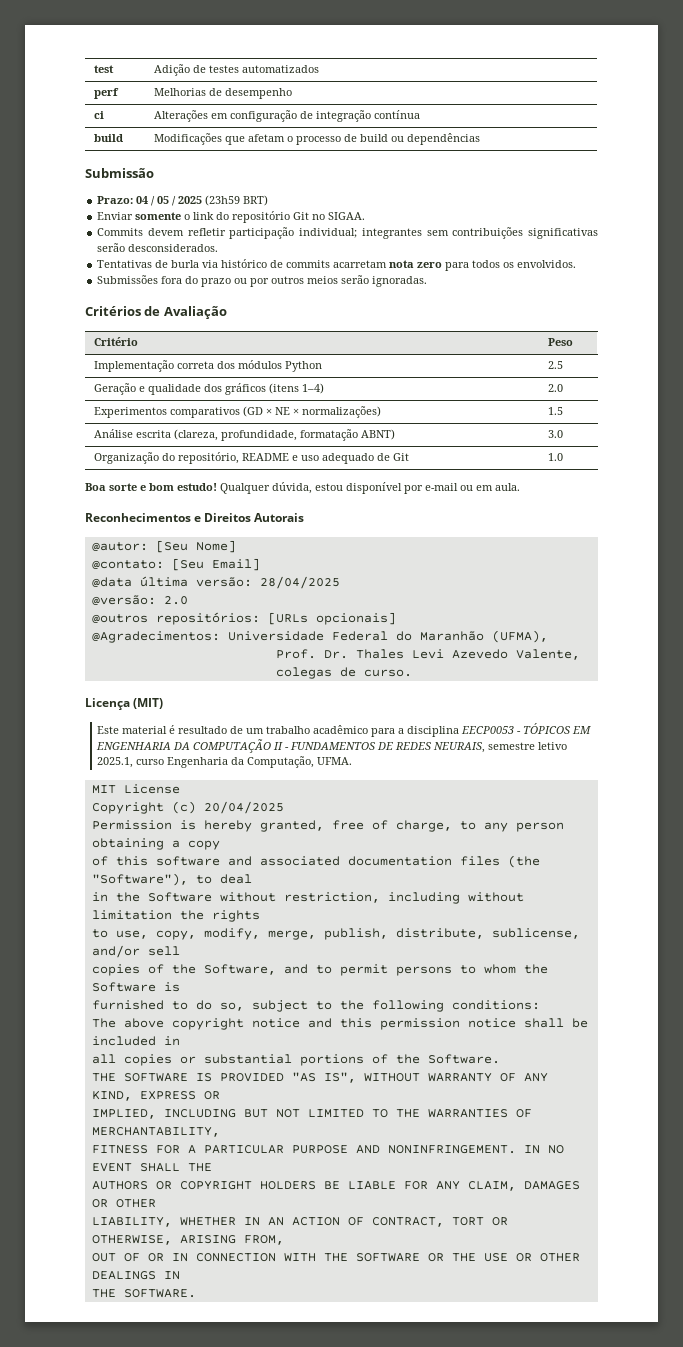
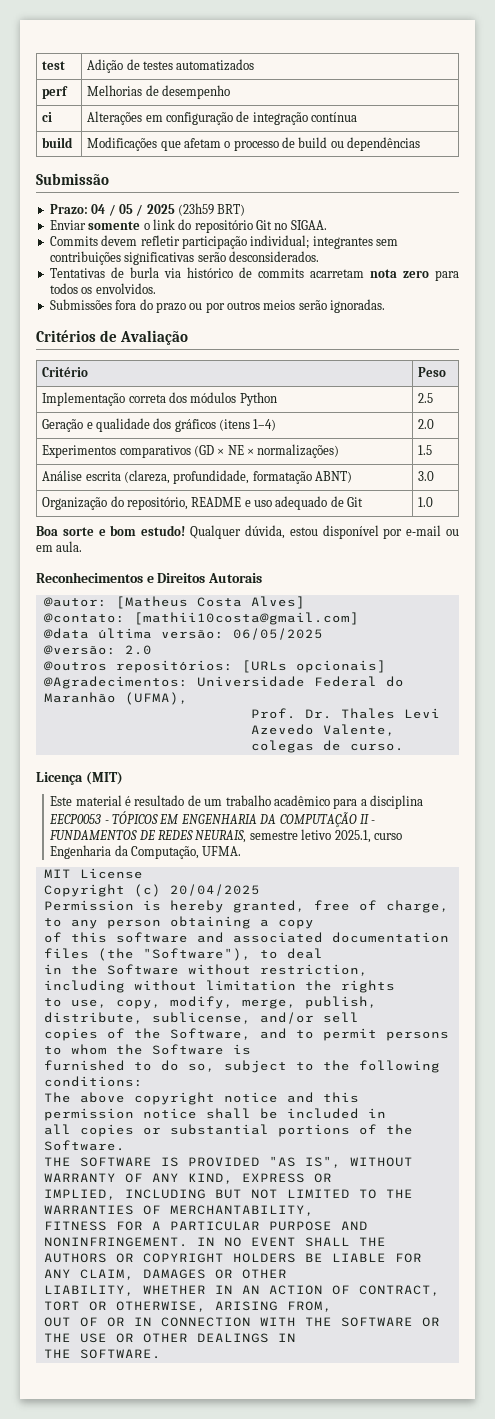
- @autor: [Seu Nome]
+ @autor: [Matheus Costa Alves]
- @contato: [Seu Email]
+ @contato: [mathii10costa@gmail.com]
- @data última versão: 28/04/2025
+ @data última versão: 06/05/2025

